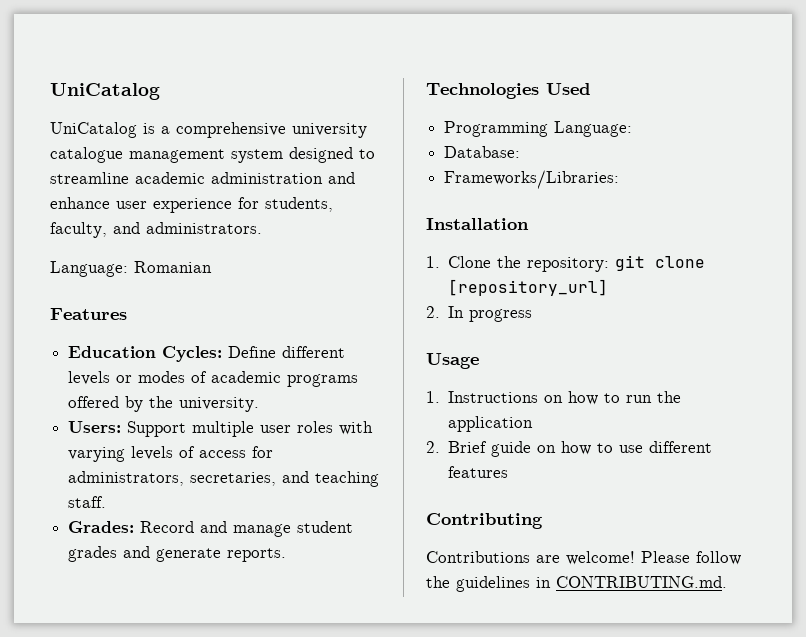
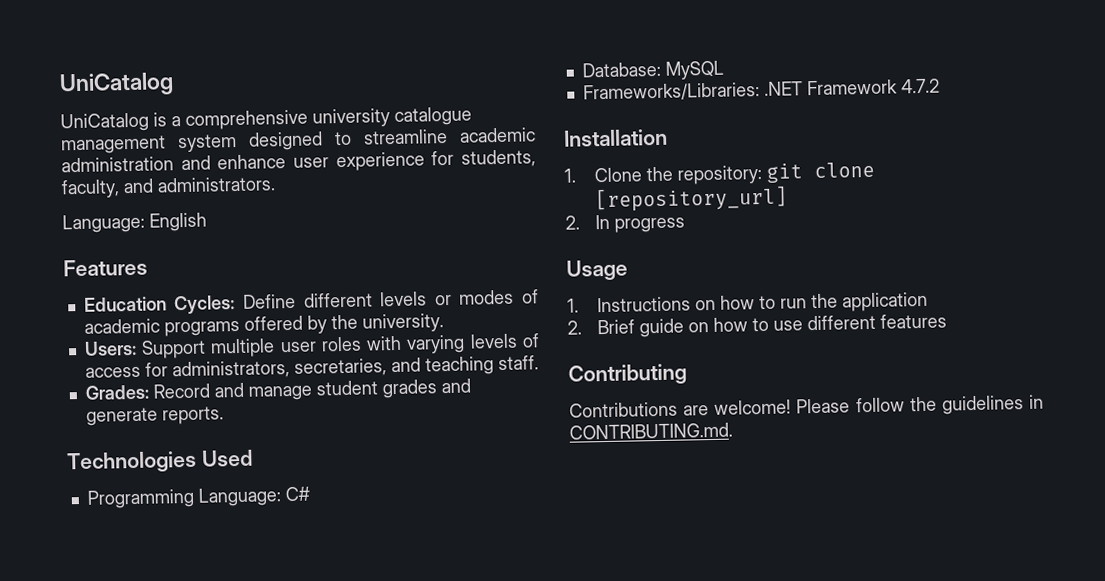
- Language: Romanian
+ Language: English
- Programming Language:
+ Programming Language: C#
- Database:
+ Database: MySQL
- Frameworks/Libraries:
+ Frameworks/Libraries: .NET Framework 4.7.2

